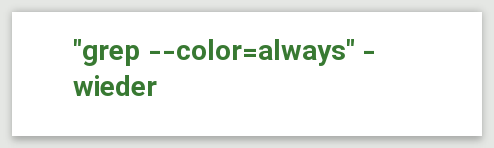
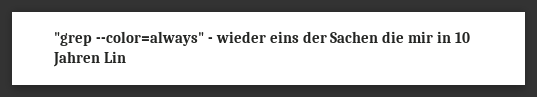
- "grep --color=always" - wieder
+ "grep --color=always" - wieder eins der Sachen die mir in 10 Jahren Lin

